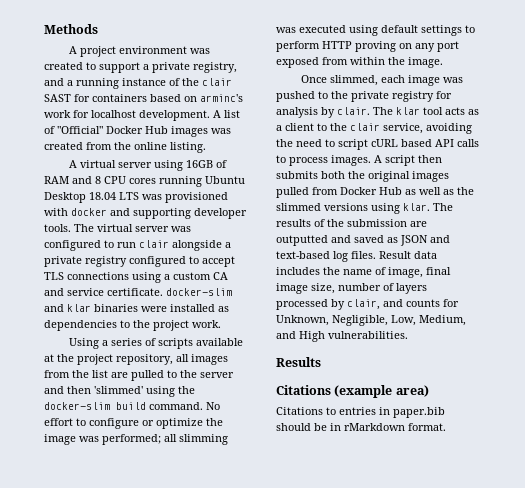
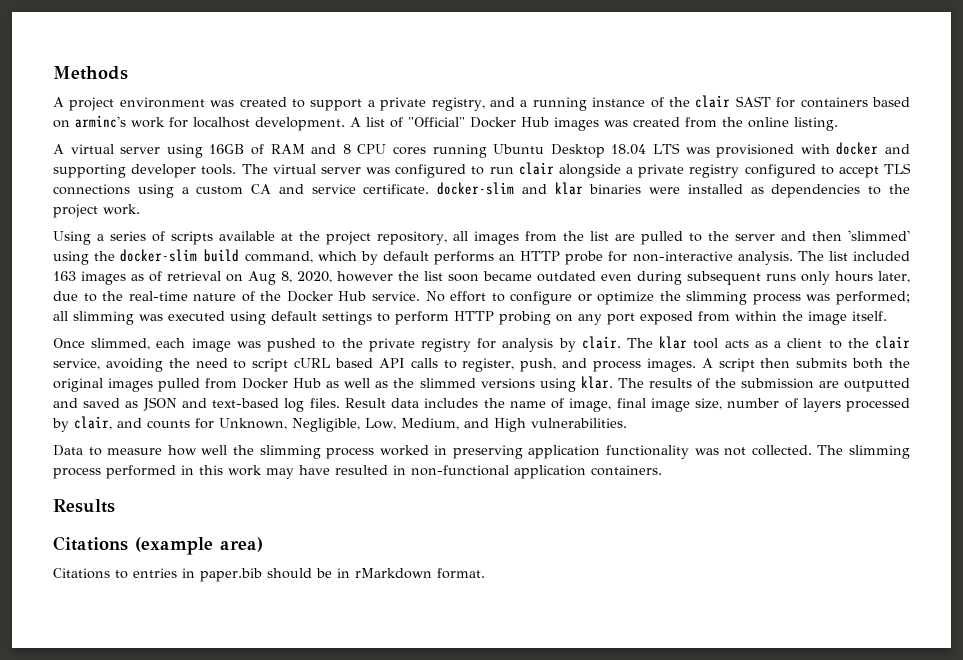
- Using a series of scripts available at the project repository, all images from the list are pulled to the server and then 'slimmed' using the docker-slim build command.
+ Using a series of scripts available at the project repository, all images from the list are pulled to the server and then 'slimmed' using the docker-slim build command, which by default performs an HTTP probe for non-interactive analysis. The list included 163 images as of retrieval on Aug 8, 2020, however the list soon became outdated even during subsequent runs only hours later, due to the real-time nature of the Docker Hub service.
- No effort to configure or optimize the image was performed; all slimming was executed using default settings to perform HTTP proving on any port exposed from within the image.
+ No effort to configure or optimize the slimming process was performed; all slimming was executed using default settings to perform HTTP probing on any port exposed from within the image itself.
- The klar tool acts as a client to the clair service, avoiding the need to script cURL based API calls to process images.
+ The klar tool acts as a client to the clair service, avoiding the need to script cURL based API calls to register, push, and process images.
+ Data to measure how well the slimming process worked in preserving application functionality was not collected. The slimming process performed in this work may have resulted in non-functional application containers.

